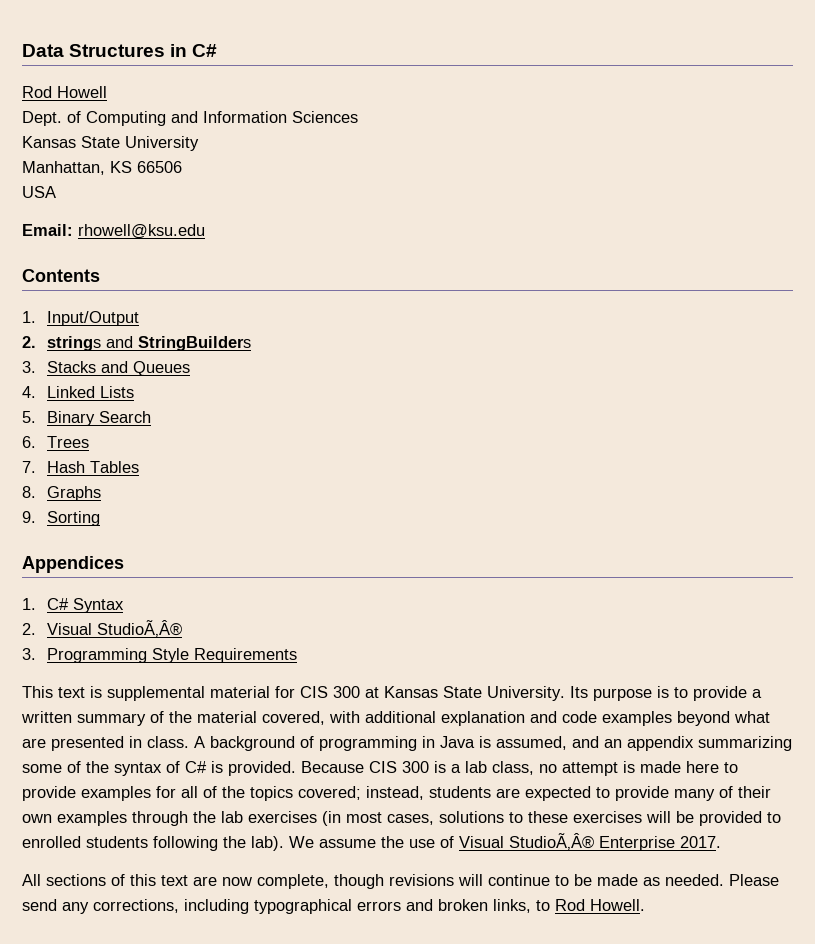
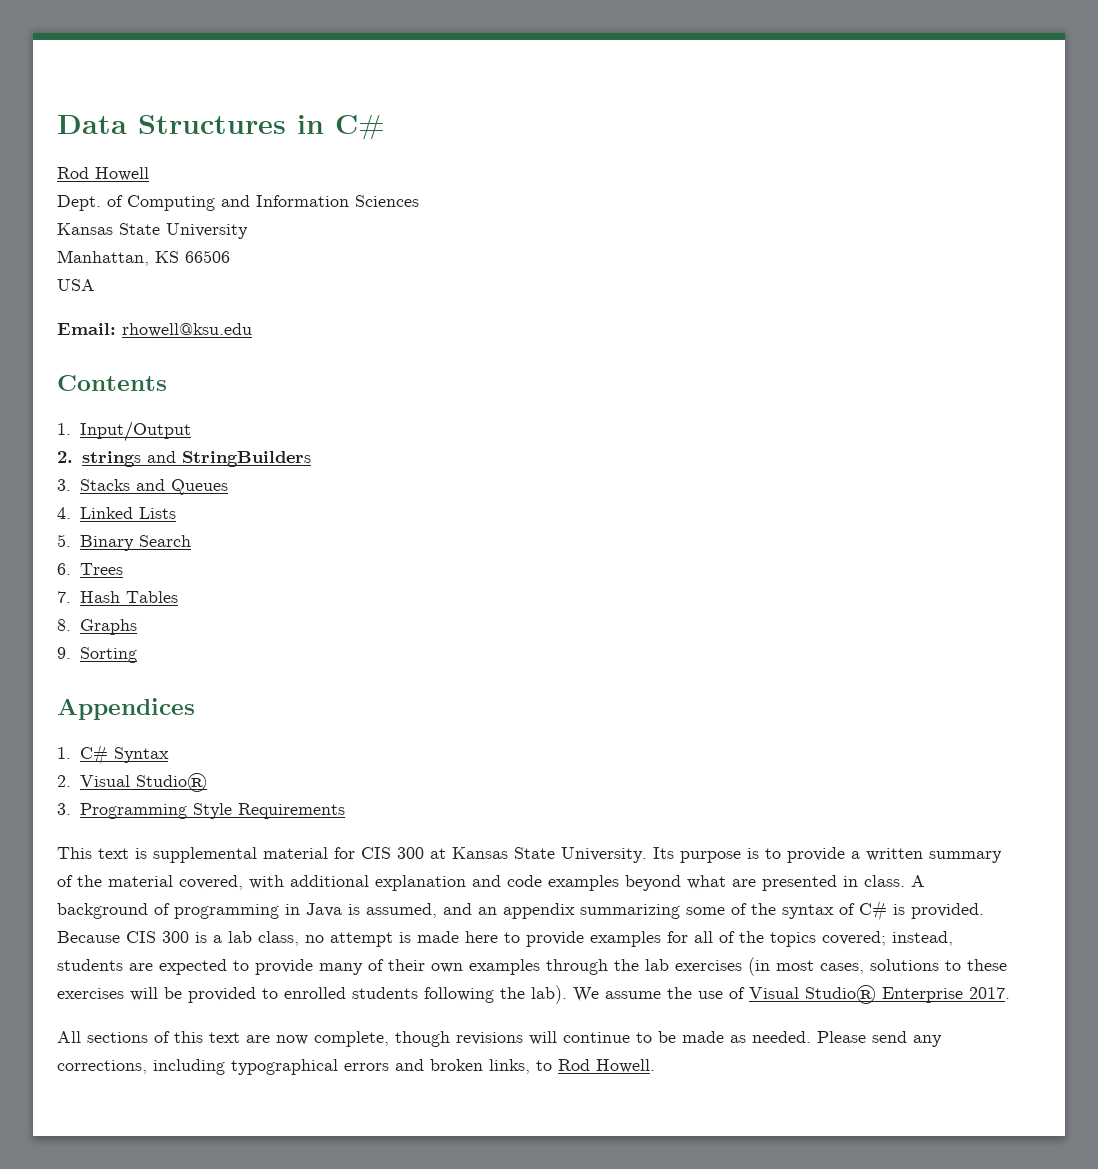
- 2. Visual StudioÃ‚Â®
+ 2. Visual Studio®
- We assume the use of Visual StudioÃ‚Â® Enterprise 2017.
+ We assume the use of Visual Studio® Enterprise 2017.

